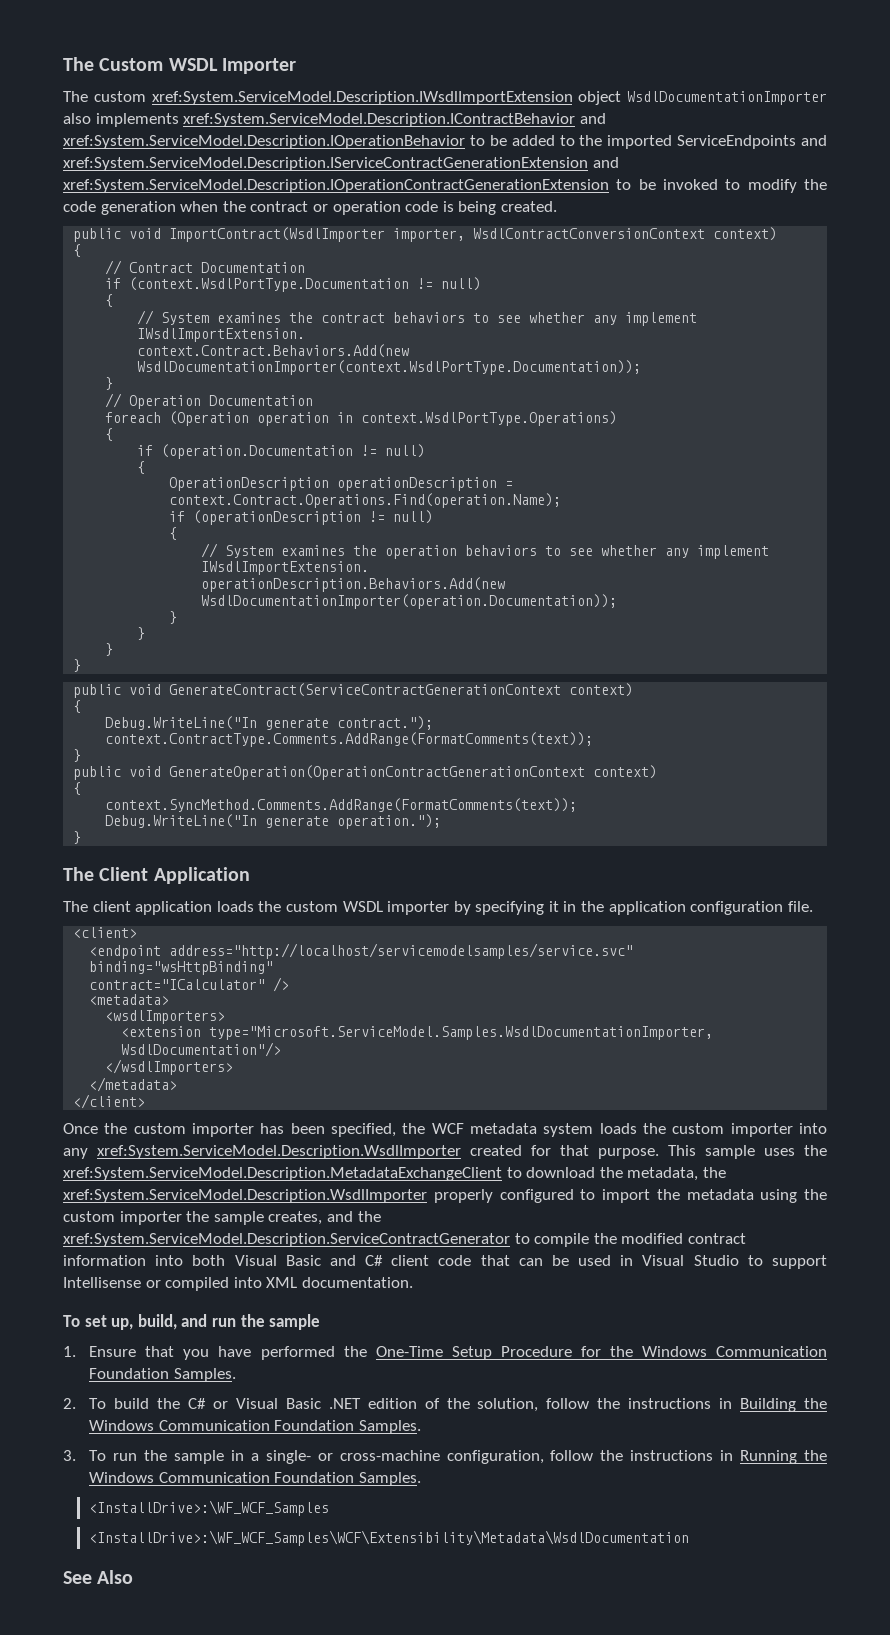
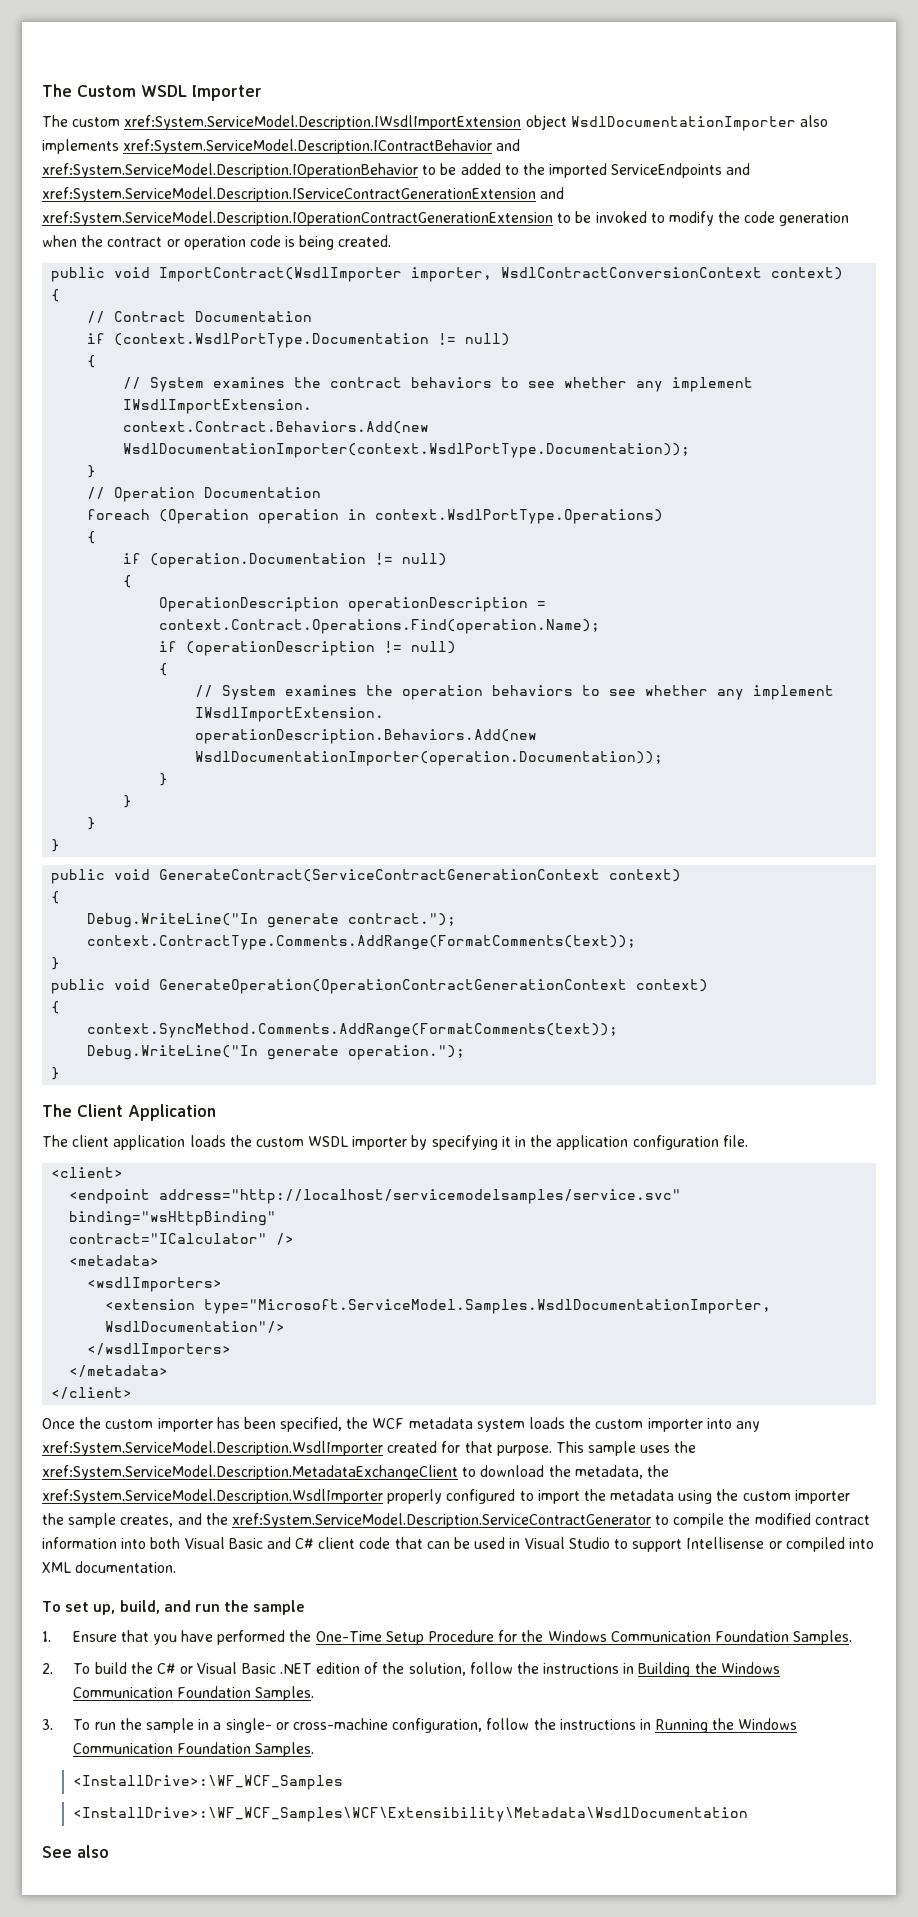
- See Also
+ See also

